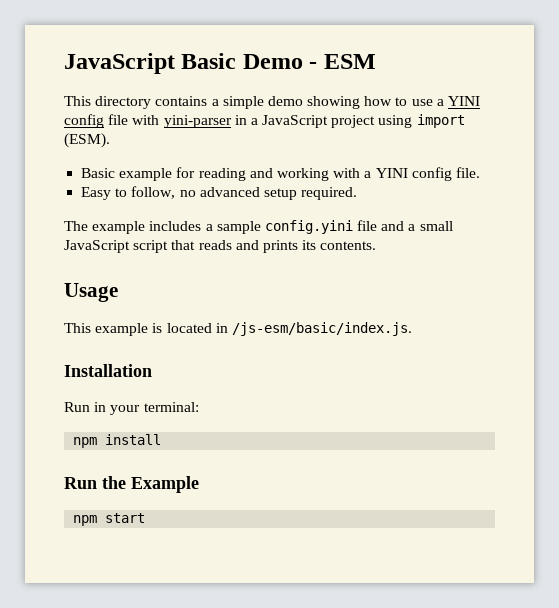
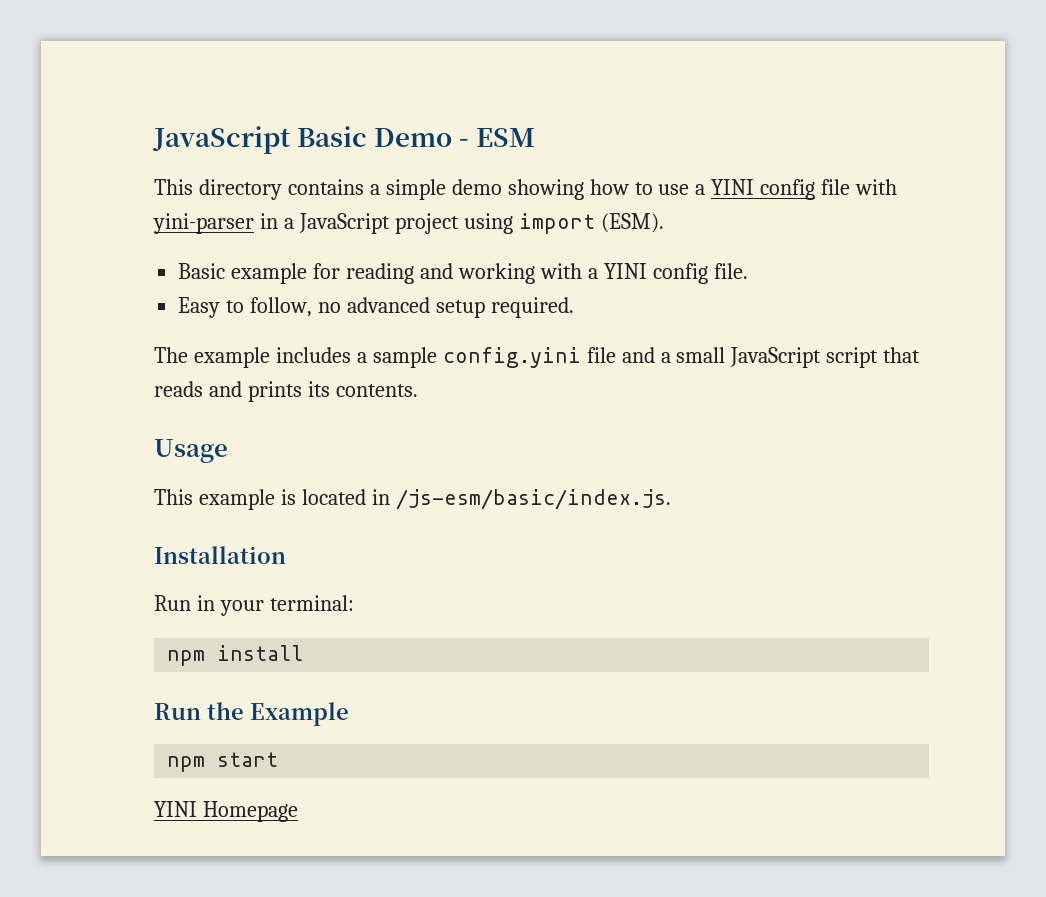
+ YINI Homepage

